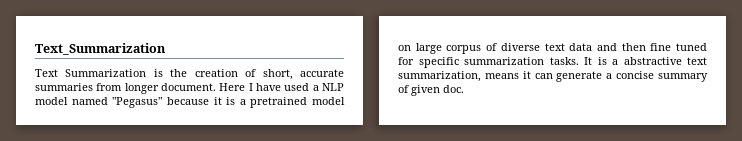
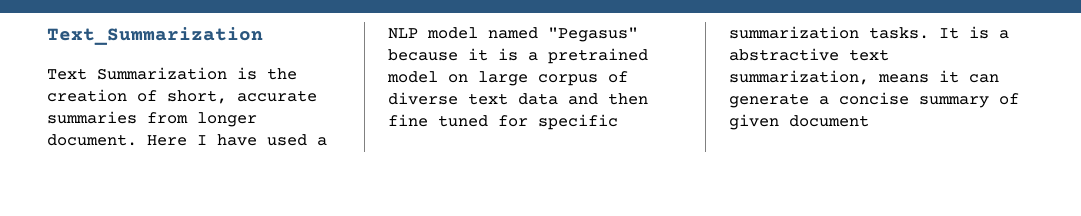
- It is a abstractive text summarization, means it can generate a concise summary of given doc.
+ It is a abstractive text summarization, means it can generate a concise summary of given document

